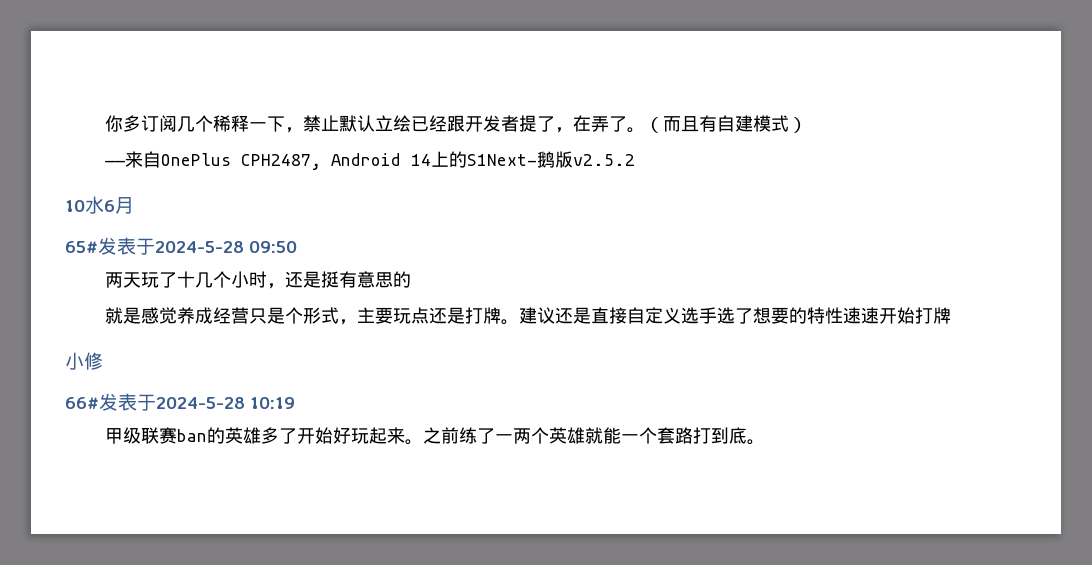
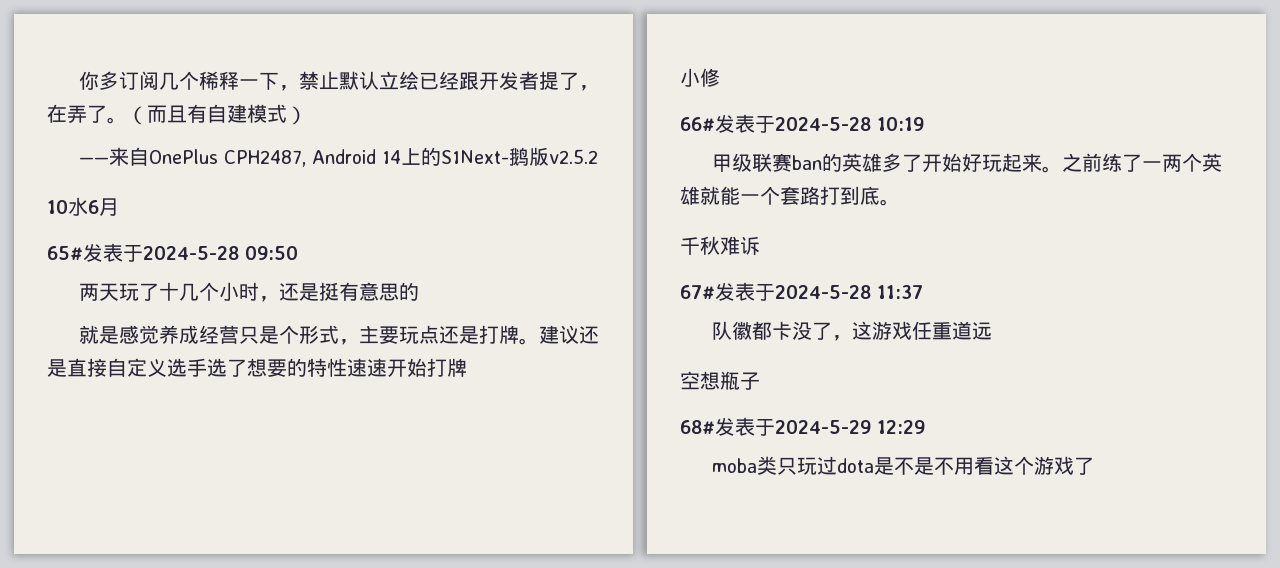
+ 千秋难诉
+ 67#发表于2024-5-28 11:37
+ 队徽都卡没了，这游戏任重道远
+ 空想瓶子
+ 68#发表于2024-5-29 12:29
+ moba类只玩过dota是不是不用看这个游戏了

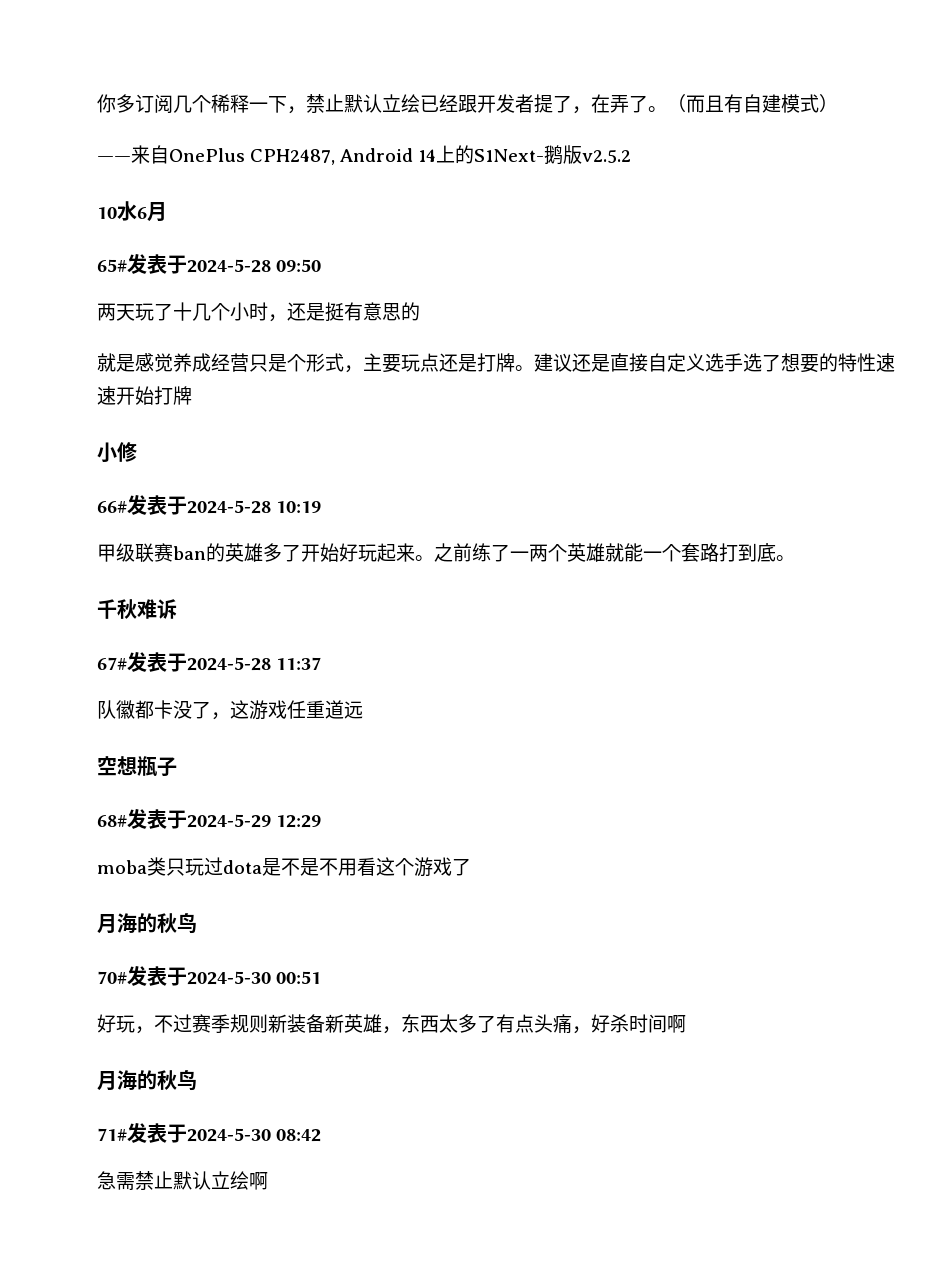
  moba类只玩过dota是不是不用看这个游戏了
+ 月海的秋鸟
+ 70#发表于2024-5-30 00:51
+ 好玩，不过赛季规则新装备新英雄，东西太多了有点头痛，好杀时间啊
+ 月海的秋鸟
+ 71#发表于2024-5-30 08:42
+ 急需禁止默认立绘啊

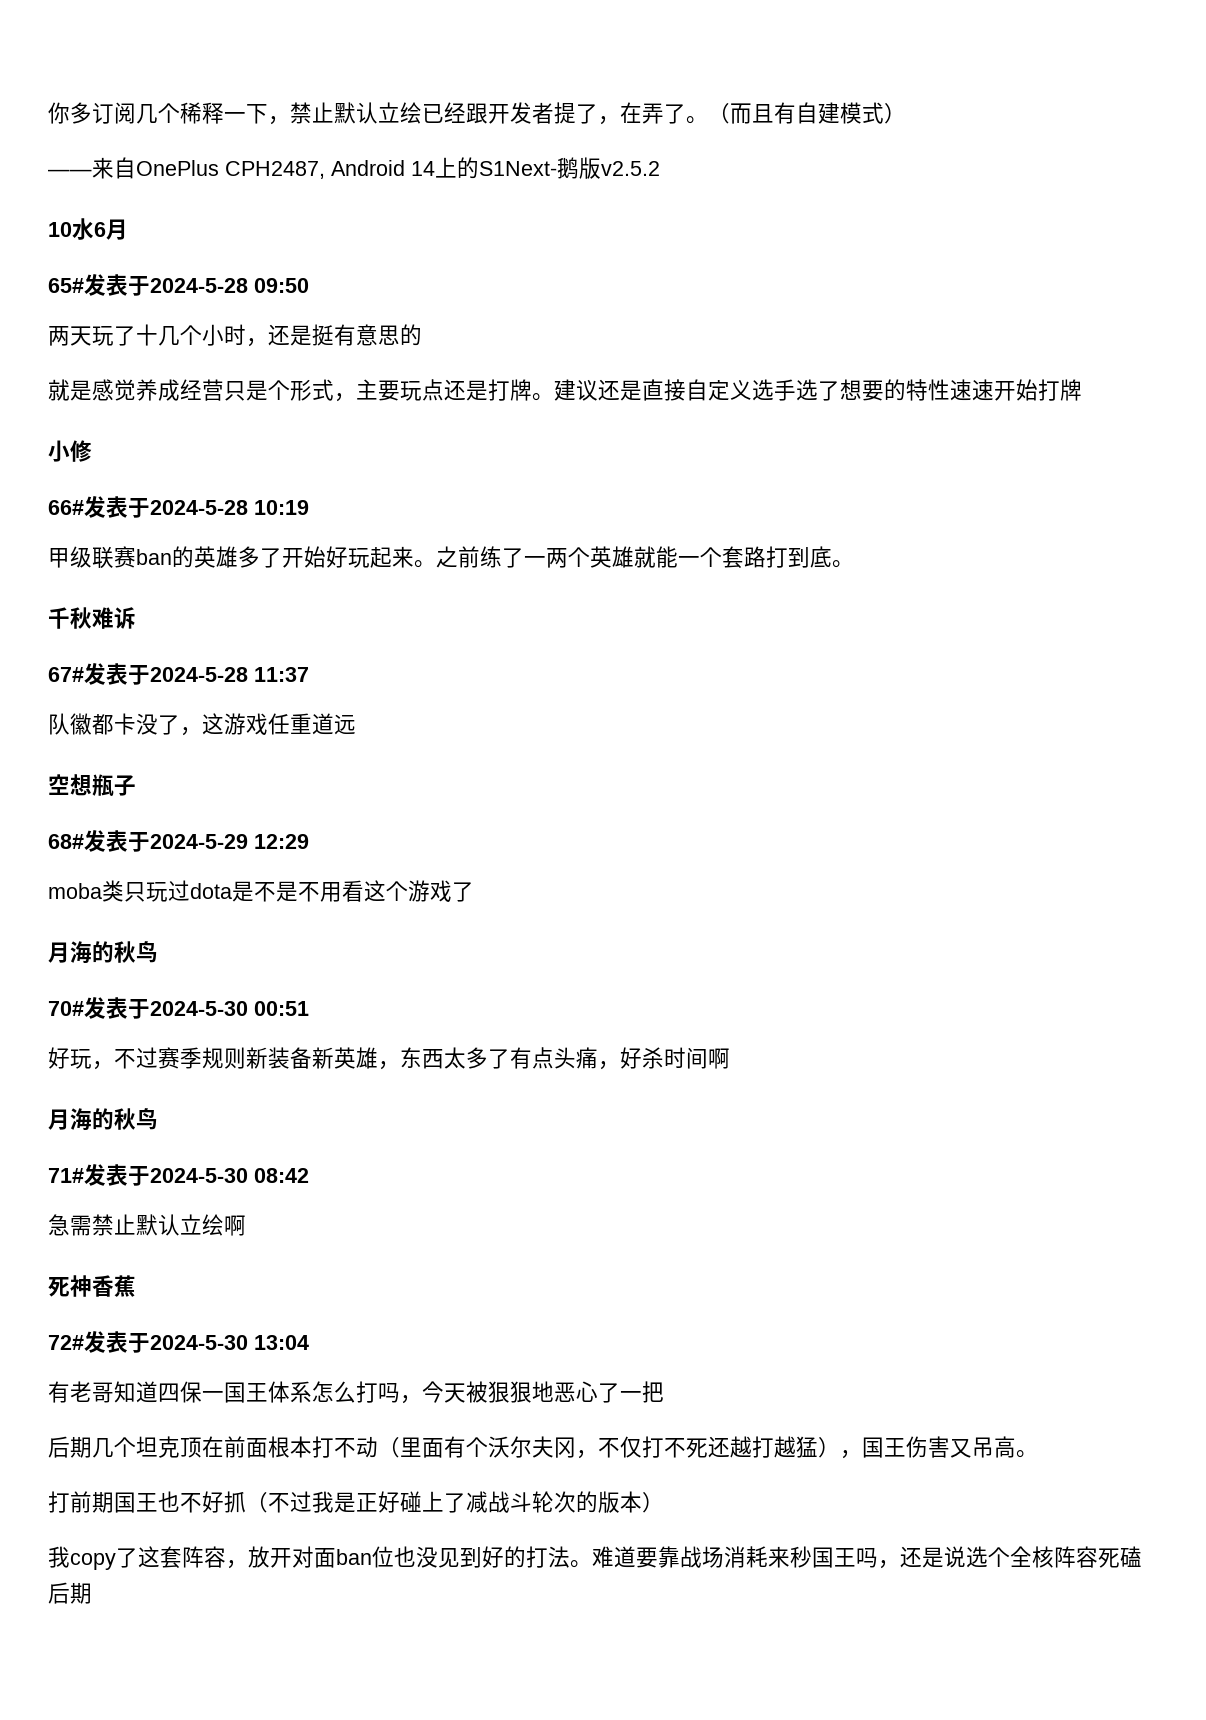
+ 死神香蕉
+ 72#发表于2024-5-30 13:04
+ 有老哥知道四保一国王体系怎么打吗，今天被狠狠地恶心了一把
+ 后期几个坦克顶在前面根本打不动（里面有个沃尔夫冈，不仅打不死还越打越猛），国王伤害又吊高。
+ 打前期国王也不好抓（不过我是正好碰上了减战斗轮次的版本）
+ 我copy了这套阵容，放开对面ban位也没见到好的打法。难道要靠战场消耗来秒国王吗，还是说选个全核阵容死磕后期

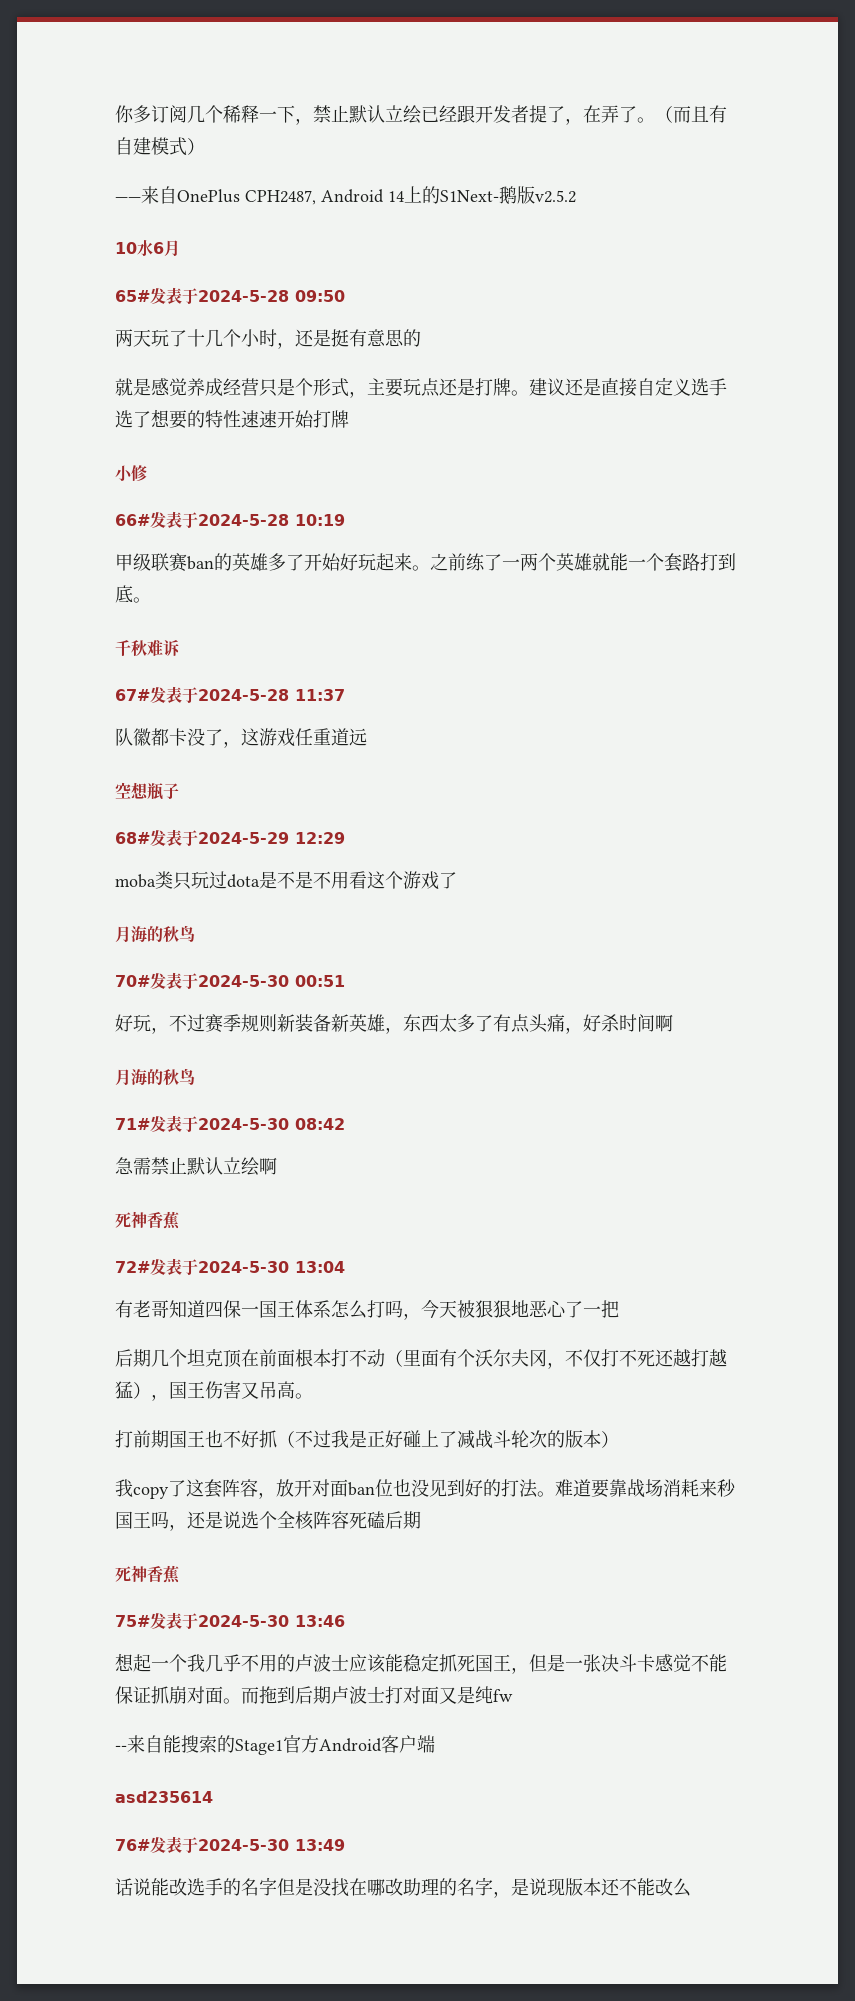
  难道要靠战场消耗来秒国王吗，还是说选个全核阵容死磕后期
+ 死神香蕉
+ 75#发表于2024-5-30 13:46
+ 想起一个我几乎不用的卢波士应该能稳定抓死国王，但是一张决斗卡感觉不能保证抓崩对面。而拖到后期卢波士打对面又是纯fw
+ --来自能搜索的Stage1官方Android客户端
+ asd235614
+ 76#发表于2024-5-30 13:49
+ 话说能改选手的名字但是没找在哪改助理的名字，是说现版本还不能改么

